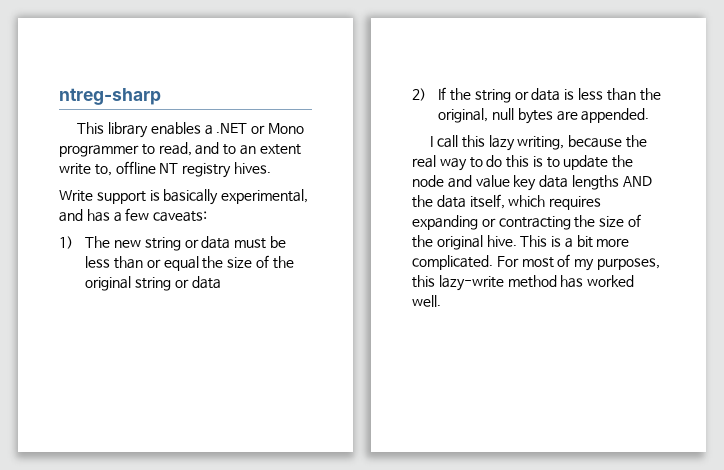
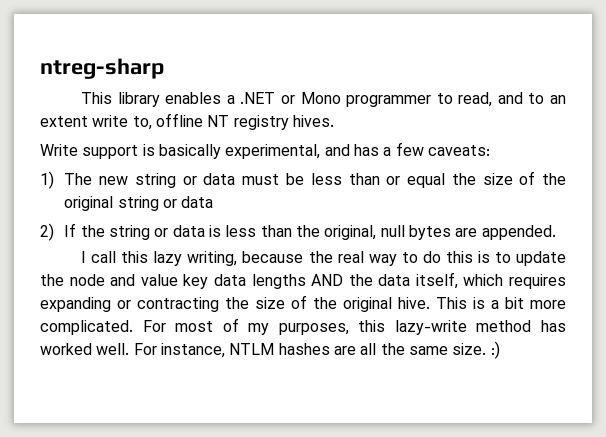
+ For instance, NTLM hashes are all the same size. :)

